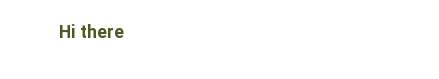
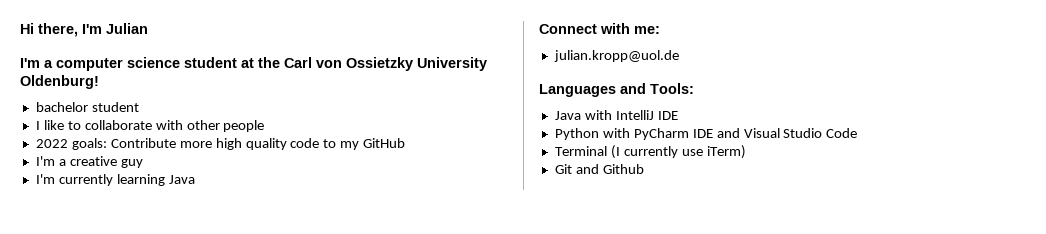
- Hi there
+ Hi there, I'm Julian
+ I'm a computer science student at the Carl von Ossietzky University Oldenburg!
+ bachelor student
+ I like to collaborate with other people
+ 2022 goals: Contribute more high quality code to my GitHub
+ I'm a creative guy
+ I'm currently learning Java
+ Connect with me:
+ julian.kropp@uol.de
+ Languages and Tools:
+ Java with IntelliJ IDE
+ Python with PyCharm IDE and Visual Studio Code
+ Terminal (I currently use iTerm)
+ Git and Github

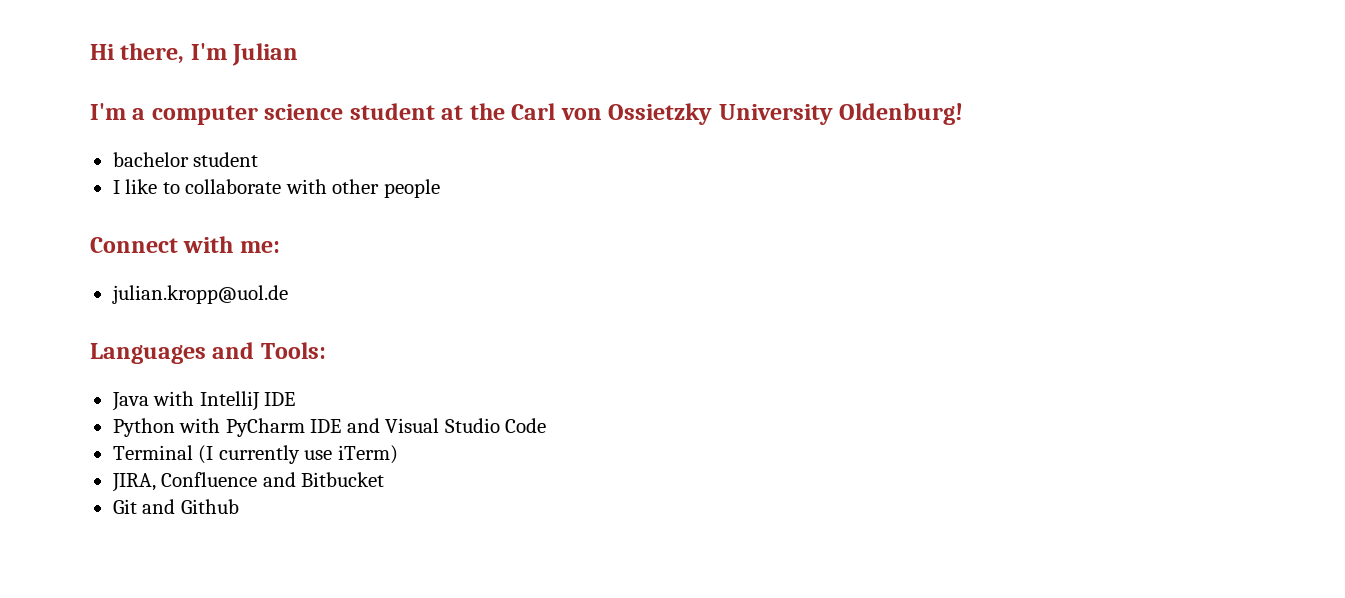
- 2022 goals: Contribute more high quality code to my GitHub
- I'm a creative guy
- I'm currently learning Java
+ JIRA, Confluence and Bitbucket

